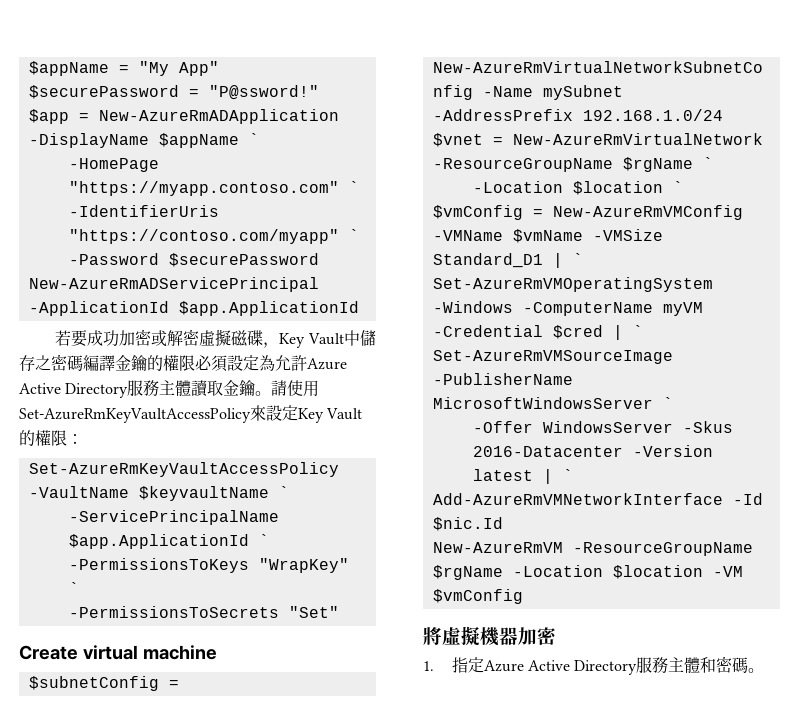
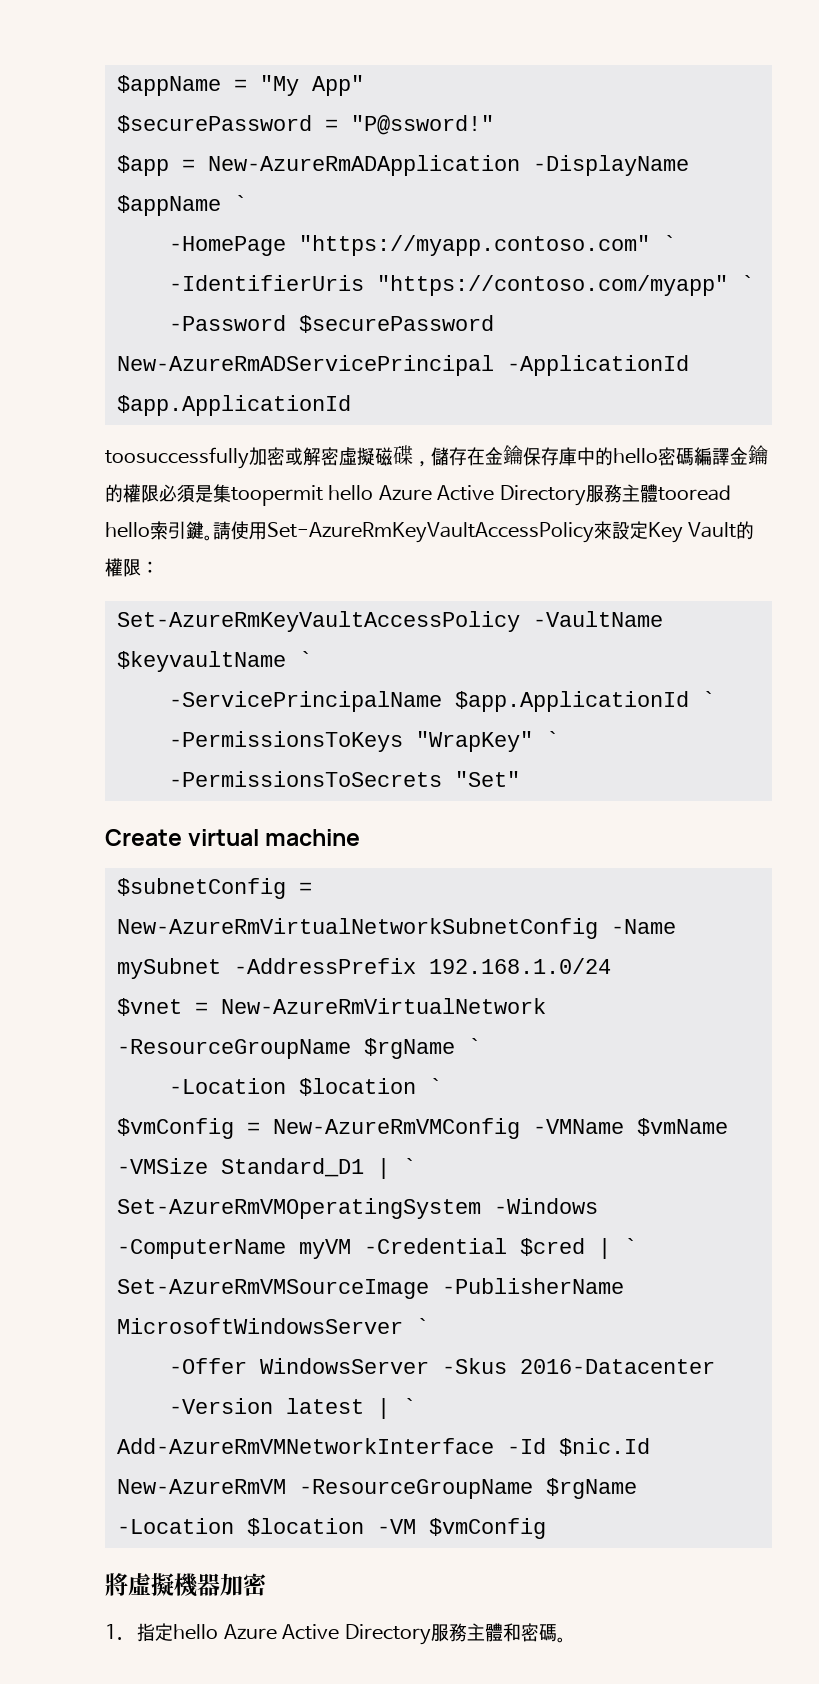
- 若要成功加密或解密虛擬磁碟，Key Vault中儲存之密碼編譯金鑰的權限必須設定為允許Azure Active Directory服務主體讀取金鑰。
+ toosuccessfully加密或解密虛擬磁碟，儲存在金鑰保存庫中的hello密碼編譯金鑰的權限必須是集toopermit hello Azure Active Directory服務主體tooread hello索引鍵。
- 1.指定Azure Active Directory服務主體和密碼。
+ 1.指定hello Azure Active Directory服務主體和密碼。

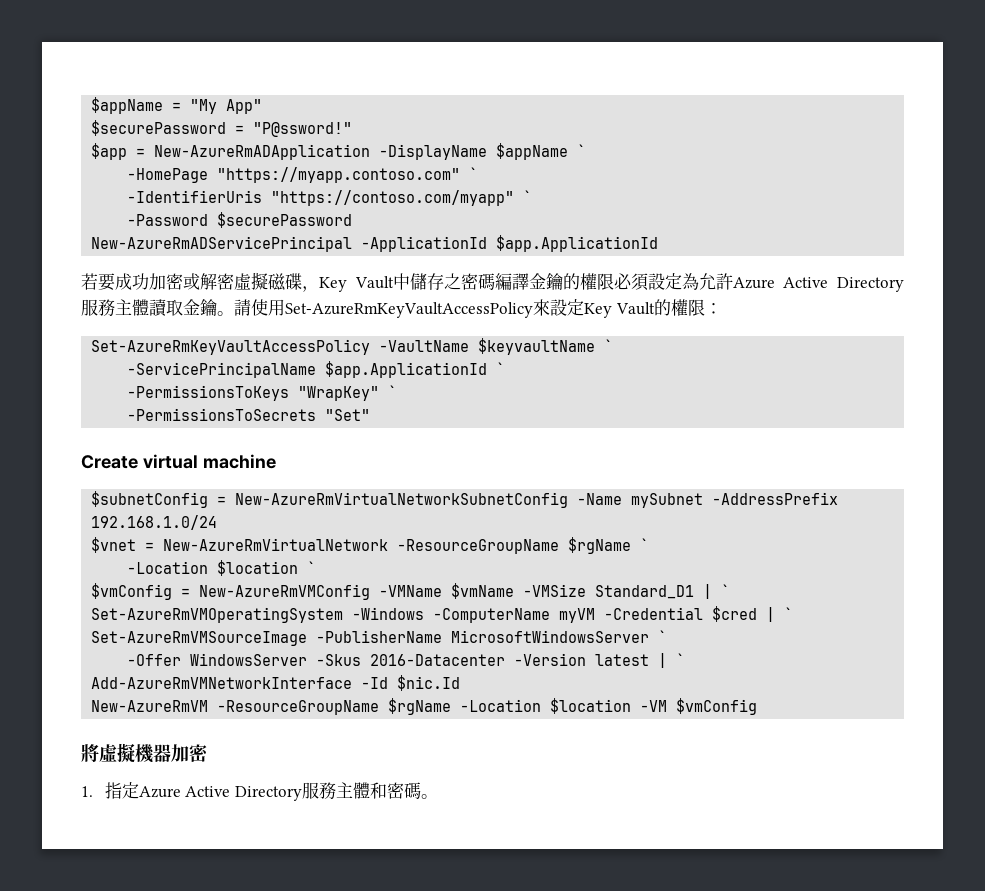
- toosuccessfully加密或解密虛擬磁碟，儲存在金鑰保存庫中的hello密碼編譯金鑰的權限必須是集toopermit hello Azure Active Directory服務主體tooread hello索引鍵。
+ 若要成功加密或解密虛擬磁碟，Key Vault中儲存之密碼編譯金鑰的權限必須設定為允許Azure Active Directory服務主體讀取金鑰。
- 1.指定hello Azure Active Directory服務主體和密碼。
+ 1.指定Azure Active Directory服務主體和密碼。

